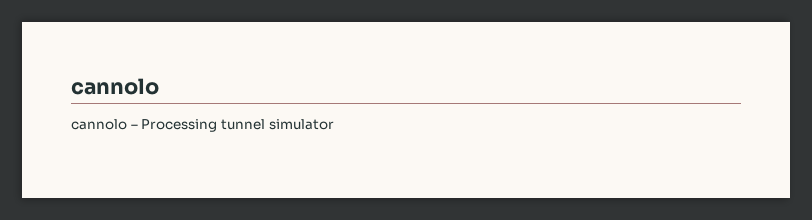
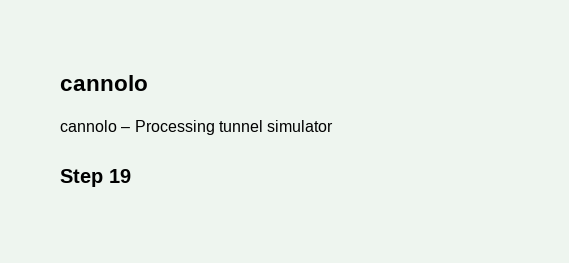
+ Step 19

